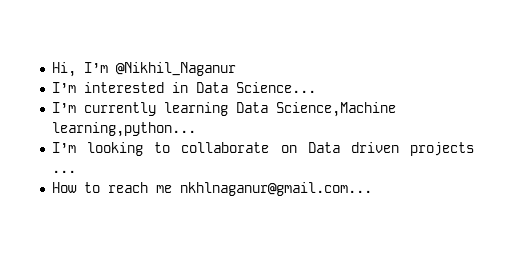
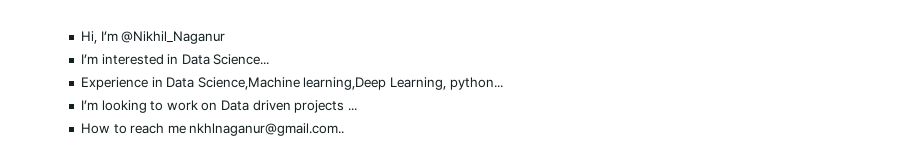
- I’m currently learning Data Science,Machine learning,python...
+ Experience in Data Science,Machine learning,Deep Learning, python...
- I’m looking to collaborate on Data driven projects ...
+ I’m looking to work on Data driven projects ...
- How to reach me nkhlnaganur@gmail.com...
+ How to reach me nkhlnaganur@gmail.com..

